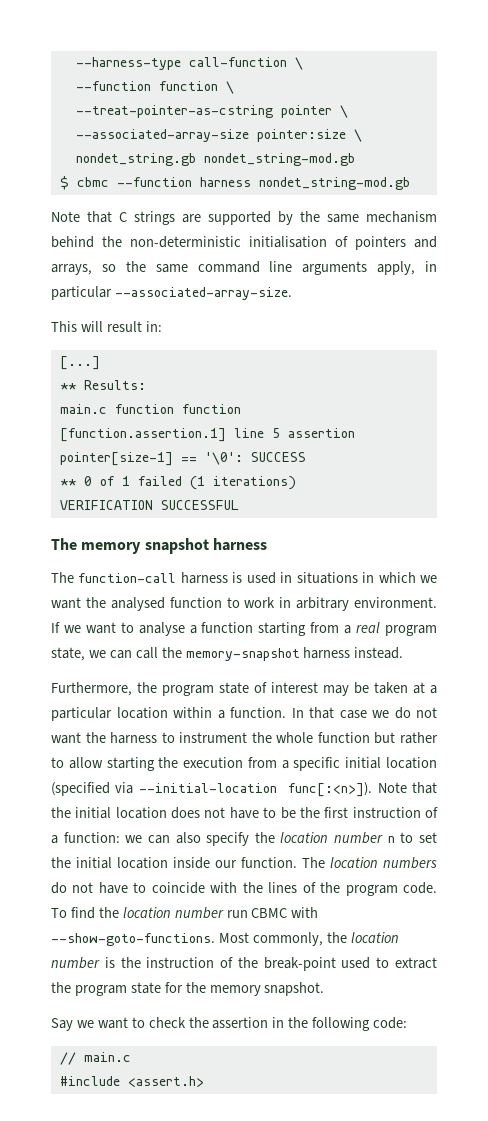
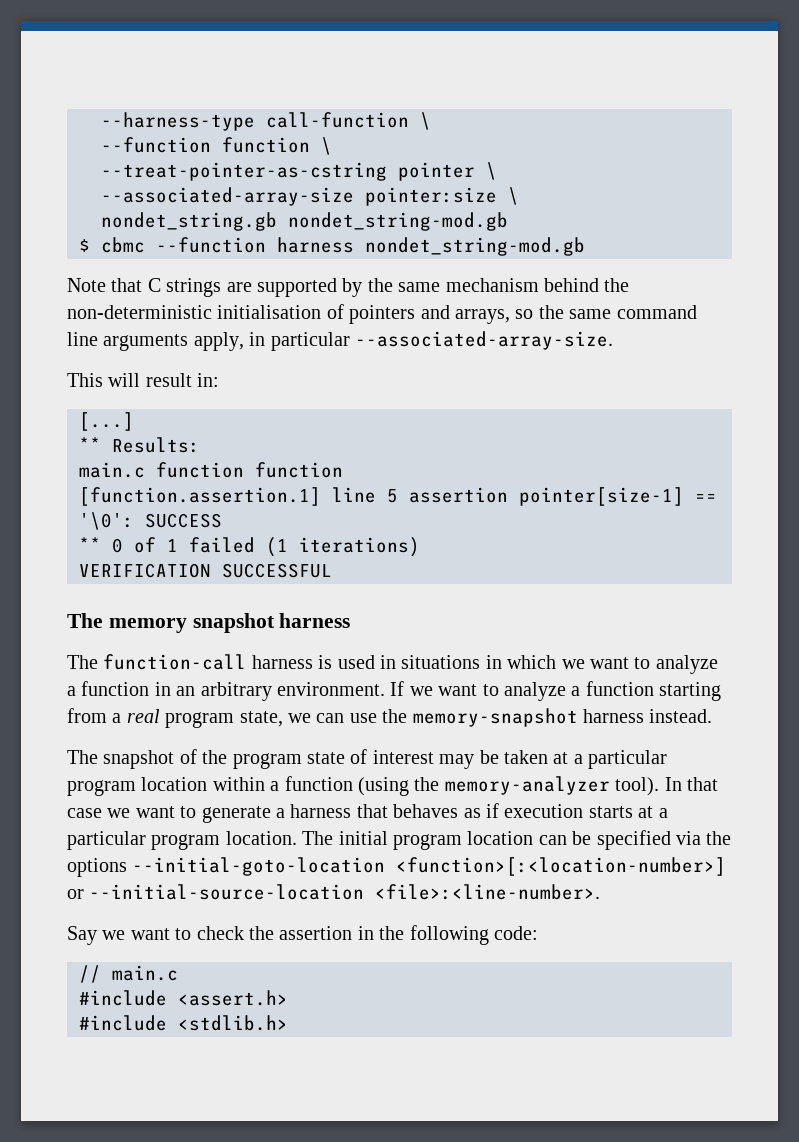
- The function-call harness is used in situations in which we want the analysed function to work in arbitrary environment.
+ The function-call harness is used in situations in which we want to analyze a function in an arbitrary environment.
- If we want to analyse a function starting from a real program state, we can call the memory-snapshot harness instead.
+ If we want to analyze a function starting from a real program state, we can use the memory-snapshot harness instead.
- Furthermore, the program state of interest may be taken at a particular location within a function. In that case we do not want the harness to instrument the whole function but rather to allow starting the execution from a specific initial location (specified via --initial-location func[:<n>]). Note that the initial location does not have to be the first instruction of a function: we can also specify the location number n to set the initial location inside our function. The location numbers do not have to coincide with the lines of the program code. To find the location number run CBMC with --show-goto-functions. Most commonly, the location number is the instruction of the break-point used to extract the program state for the memory snapshot.
+ The snapshot of the program state of interest may be taken at a particular program location within a function (using the memory-analyzer tool). In that case we want to generate a harness that behaves as if execution starts at a particular program location. The initial program location can be specified via the options --initial-goto-location <function>[:<location-number>] or --initial-source-location <file>:<line-number>.
+ #include <stdlib.h>

